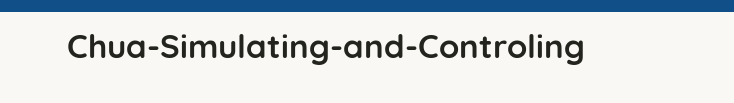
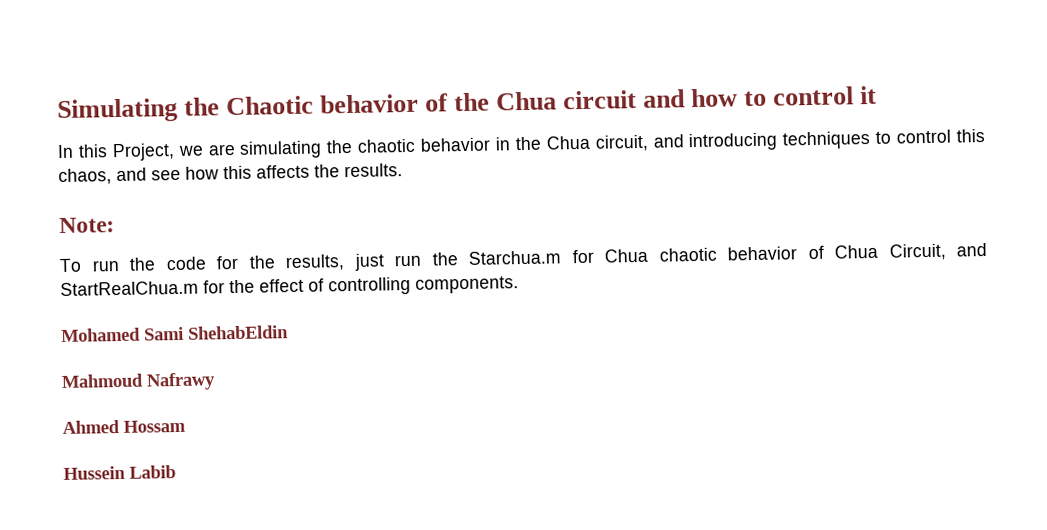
- Chua-Simulating-and-Controling
+ Simulating the Chaotic behavior of the Chua circuit and how to control it
+ In this Project, we are simulating the chaotic behavior in the Chua circuit, and introducing techniques to control this chaos, and see how this affects the results.
+ Note:
+ To run the code for the results, just run the Starchua.m for Chua chaotic behavior of Chua Circuit, and StartRealChua.m for the effect of controlling components.
+ Mohamed Sami ShehabEldin
+ Mahmoud Nafrawy
+ Ahmed Hossam
+ Hussein Labib

